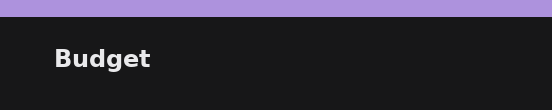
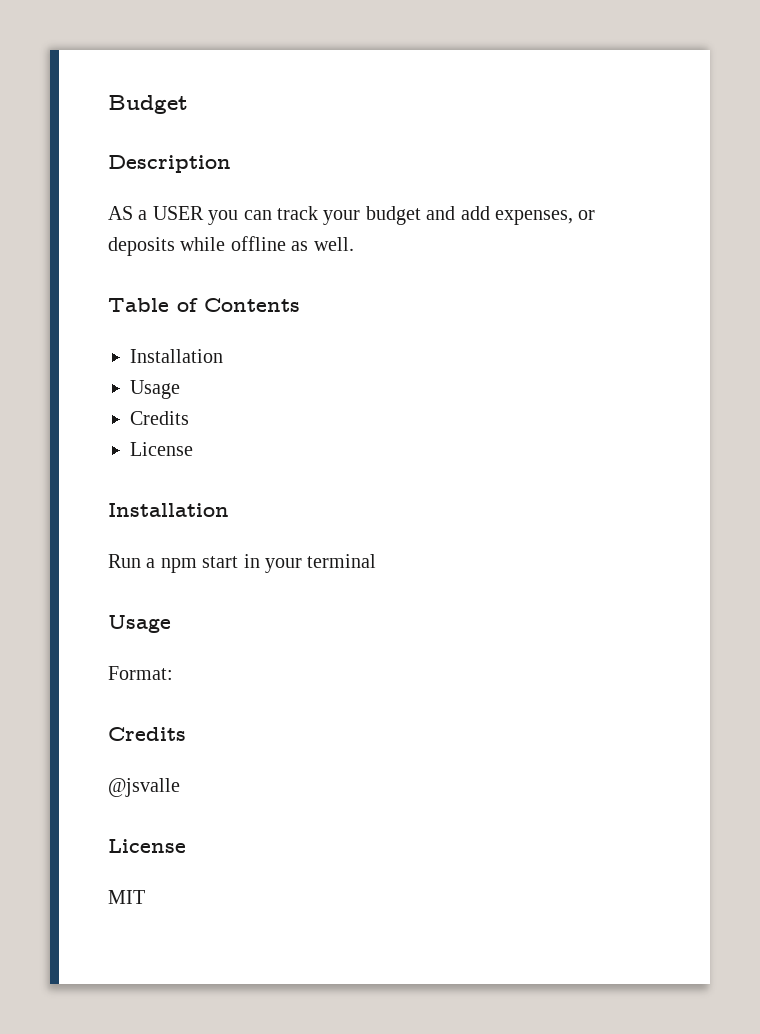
+ Description
+ AS a USER you can track your budget and add expenses, or deposits while offline as well.
+ Table of Contents
+ Installation
+ Usage
+ Credits
+ License
+ Installation
+ Run a npm start in your terminal
+ Usage
+ Format:
+ Credits
+ @jsvalle
+ License
+ MIT

